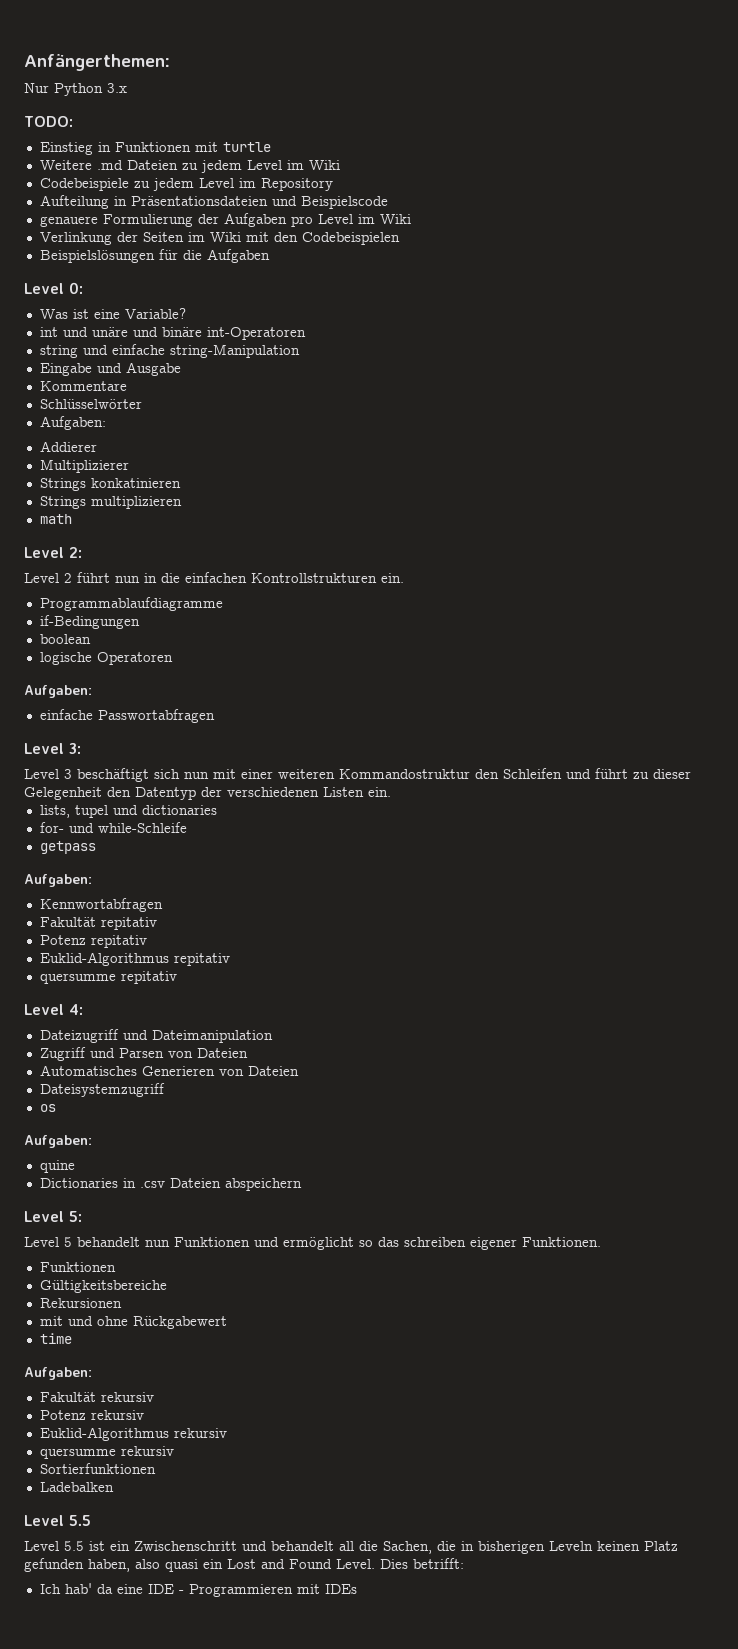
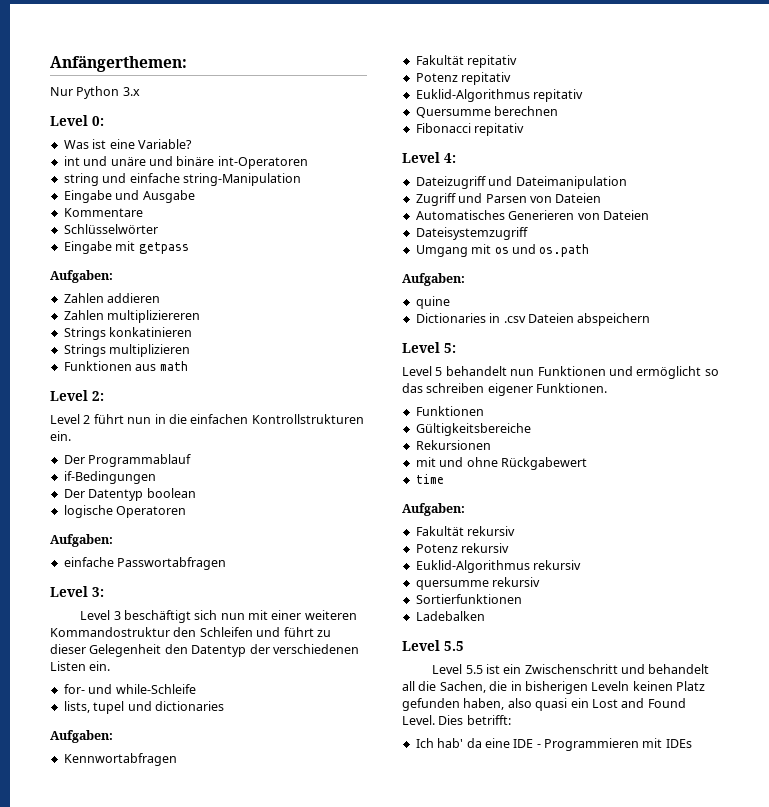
- TODO:
- Einstieg in Funktionen mit turtle
- Weitere .md Dateien zu jedem Level im Wiki
- Codebeispiele zu jedem Level im Repository
- Aufteilung in Präsentationsdateien und Beispielscode
- genauere Formulierung der Aufgaben pro Level im Wiki
- Verlinkung der Seiten im Wiki mit den Codebeispielen
- Beispielslösungen für die Aufgaben
  Schlüsselwörter
+ Eingabe mit getpass
  Aufgaben:
- Addierer
- Multiplizierer
+ Zahlen addieren
+ Zahlen multipliziereren
- math
+ Funktionen aus math
- Programmablaufdiagramme
+ Der Programmablauf
- boolean
+ Der Datentyp boolean
+ for- und while-Schleife
- for- und while-Schleife
- getpass
- quersumme repitativ
+ Quersumme berechnen
+ Fibonacci repitativ
- os
+ Umgang mit os und os.path

